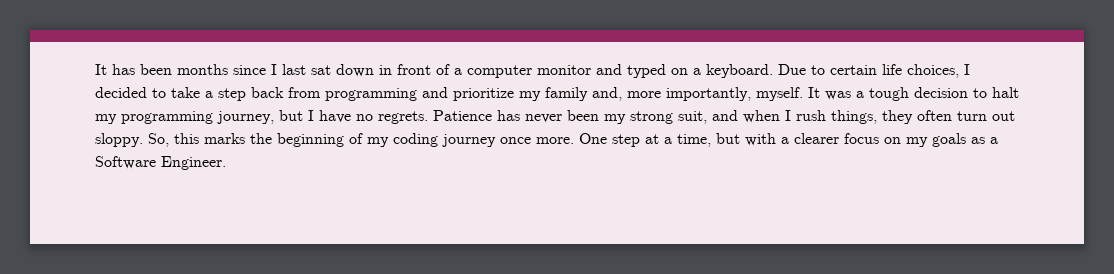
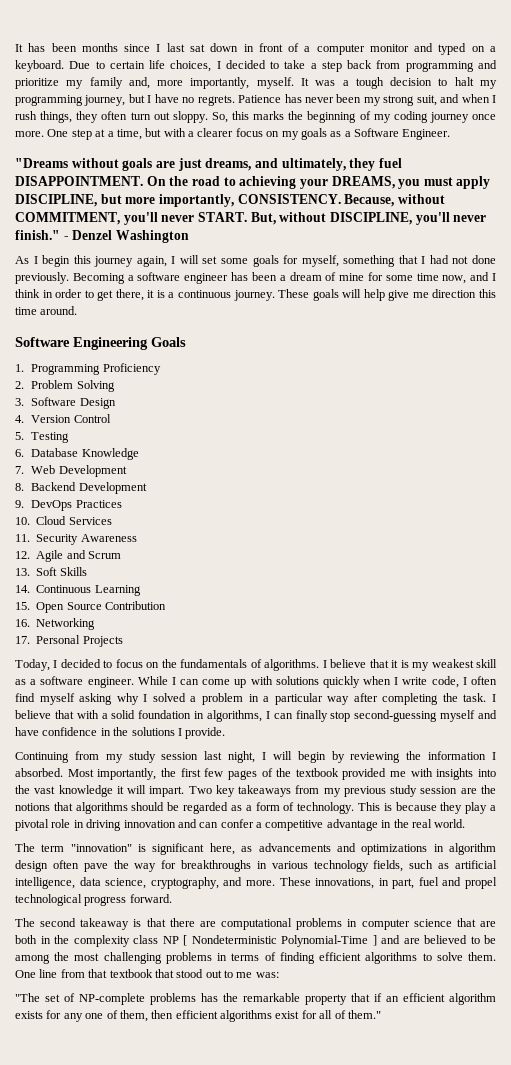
+ "Dreams without goals are just dreams, and ultimately, they fuel DISAPPOINTMENT. On the road to achieving your DREAMS, you must apply DISCIPLINE, but more importantly, CONSISTENCY. Because, without COMMITMENT, you'll never START. But, without DISCIPLINE, you'll never finish." - Denzel Washington
+ As I begin this journey again, I will set some goals for myself, something that I had not done previously. Becoming a software engineer has been a dream of mine for some time now, and I think in order to get there, it is a continuous journey. These goals will help give me direction this time around.
+ Software Engineering Goals
+ 1. Programming Proficiency
+ 2. Problem Solving
+ 3. Software Design
+ 4. Version Control
+ 5. Testing
+ 6. Database Knowledge
+ 7. Web Development
+ 8. Backend Development
+ 9. DevOps Practices
+ 10. Cloud Services
+ 11. Security Awareness
+ 12. Agile and Scrum
+ 13. Soft Skills
+ 14. Continuous Learning
+ 15. Open Source Contribution
+ 16. Networking
+ 17. Personal Projects
+ Today, I decided to focus on the fundamentals of algorithms. I believe that it is my weakest skill as a software engineer. While I can come up with solutions quickly when I write code, I often find myself asking why I solved a problem in a particular way after completing the task. I believe that with a solid foundation in algorithms, I can finally stop second-guessing myself and have confidence in the solutions I provide.
+ Continuing from my study session last night, I will begin by reviewing the information I absorbed. Most importantly, the first few pages of the textbook provided me with insights into the vast knowledge it will impart. Two key takeaways from my previous study session are the notions that algorithms should be regarded as a form of technology. This is because they play a pivotal role in driving innovation and can confer a competitive advantage in the real world.
+ The term "innovation" is significant here, as advancements and optimizations in algorithm design often pave the way for breakthroughs in various technology fields, such as artificial intelligence, data science, cryptography, and more. These innovations, in part, fuel and propel technological progress forward.
+ The second takeaway is that there are computational problems in computer science that are both in the complexity class NP [ Nondeterministic Polynomial-Time ] and are believed to be among the most challenging problems in terms of finding efficient algorithms to solve them. One line from that textbook that stood out to me was:
+ "The set of NP-complete problems has the remarkable property that if an efficient algorithm exists for any one of them, then efficient algorithms exist for all of them."

